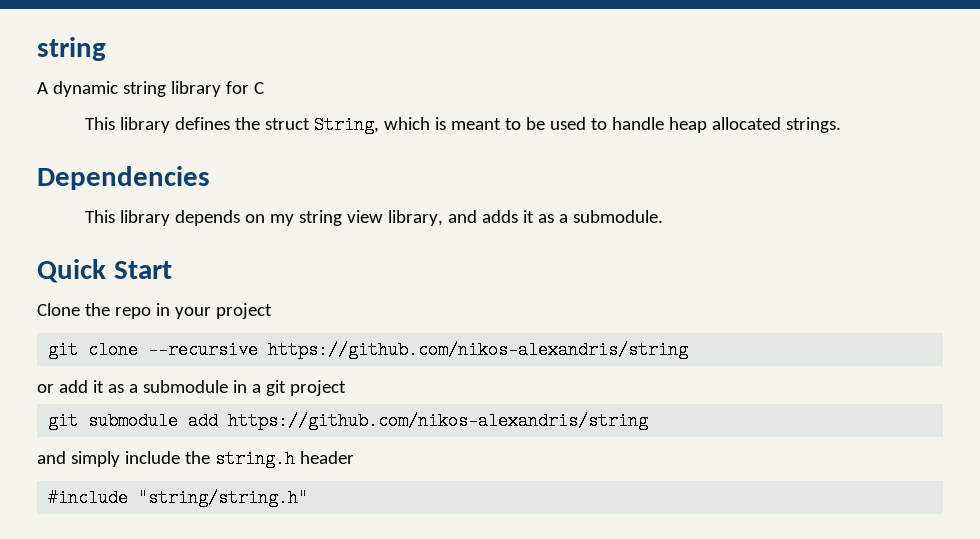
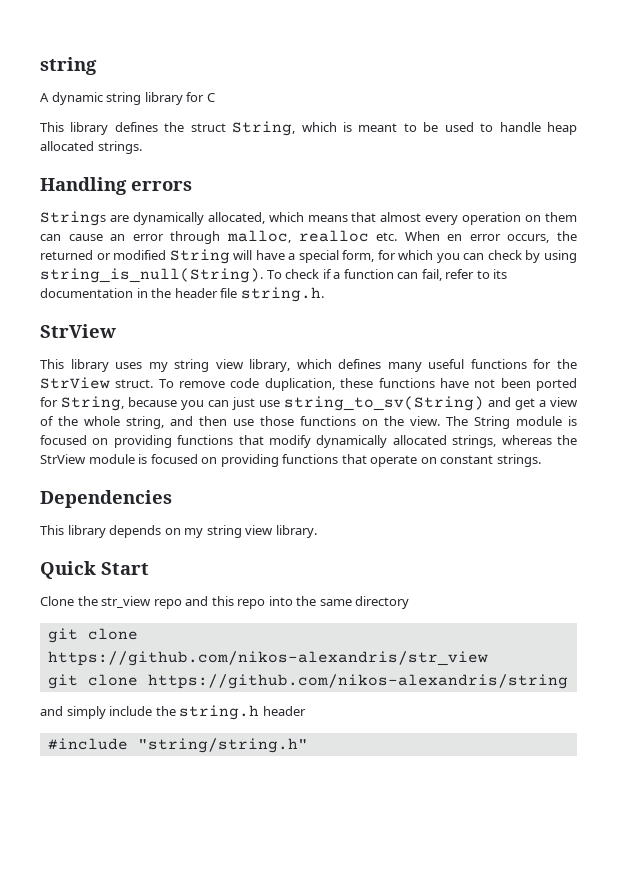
+ Handling errors
+ Strings are dynamically allocated, which means that almost every operation on them can cause an error through malloc, realloc etc. When en error occurs, the returned or modified String will have a special form, for which you can check by using string_is_null(String). To check if a function can fail, refer to its documentation in the header file string.h.
+ StrView
+ This library uses my string view library, which defines many useful functions for the StrView struct. To remove code duplication, these functions have not been ported for String, because you can just use string_to_sv(String) and get a view of the whole string, and then use those functions on the view. The String module is focused on providing functions that modify dynamically allocated strings, whereas the StrView module is focused on providing functions that operate on constant strings.
- This library depends on my string view library, and adds it as a submodule.
+ This library depends on my string view library.
  Quick Start
- Clone the repo in your project
- git clone --recursive https://github.com/nikos-alexandris/string
- or add it as a submodule in a git project
- git submodule add https://github.com/nikos-alexandris/string
+ Clone the str_view repo and this repo into the same directory
+ git clone https://github.com/nikos-alexandris/str_view
+ git clone https://github.com/nikos-alexandris/string

